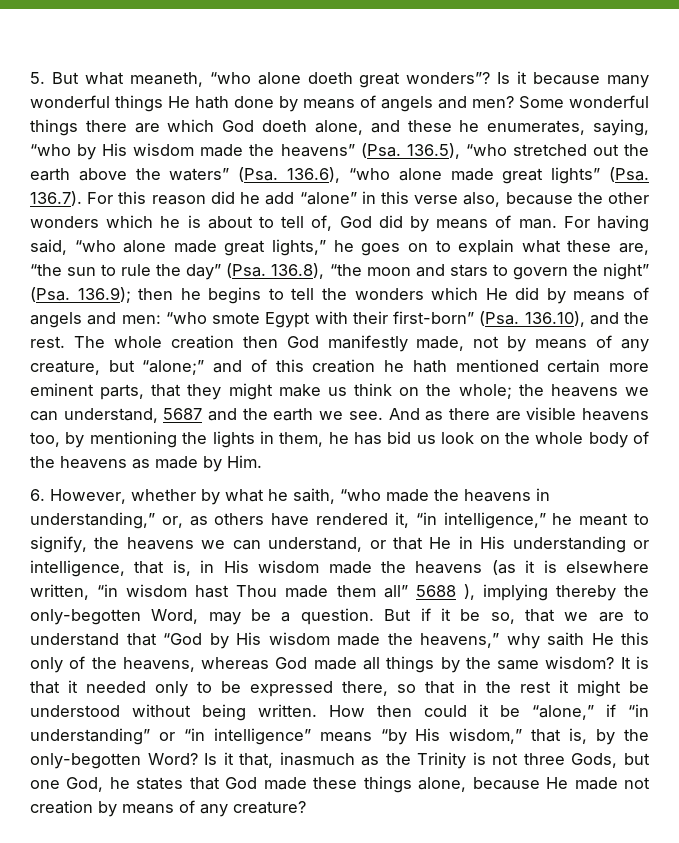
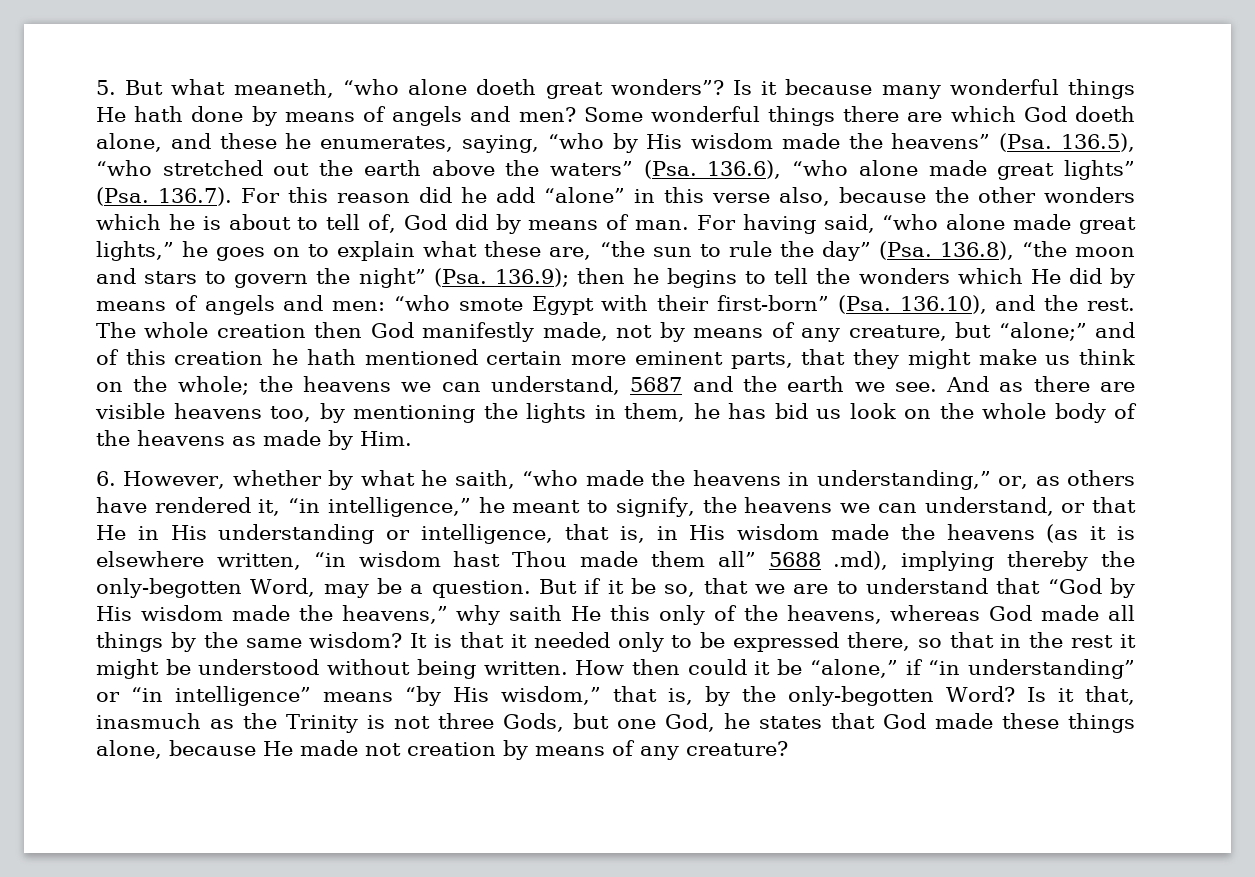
- 6. However, whether by what he saith, “who made the heavens in understanding,” or, as others have rendered it, “in intelligence,” he meant to signify, the heavens we can understand, or that He in His understanding or intelligence, that is, in His wisdom made the heavens (as it is elsewhere written, “in wisdom hast Thou made them all” 5688 ), implying thereby the only-begotten Word, may be a question.
+ 6. However, whether by what he saith, “who made the heavens in understanding,” or, as others have rendered it, “in intelligence,” he meant to signify, the heavens we can understand, or that He in His understanding or intelligence, that is, in His wisdom made the heavens (as it is elsewhere written, “in wisdom hast Thou made them all” 5688 .md), implying thereby the only-begotten Word, may be a question.

